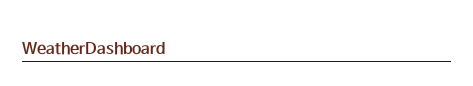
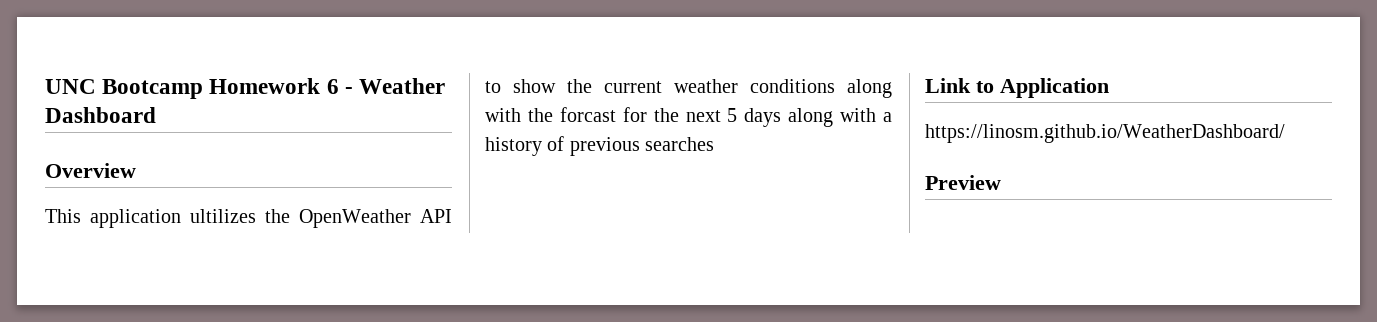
- WeatherDashboard
+ UNC Bootcamp Homework 6 - Weather Dashboard
+ Overview
+ This application ultilizes the OpenWeather API to show the current weather conditions along with the forcast for the next 5 days along with a history of previous searches
+ Link to Application
+ https://linosm.github.io/WeatherDashboard/
+ Preview

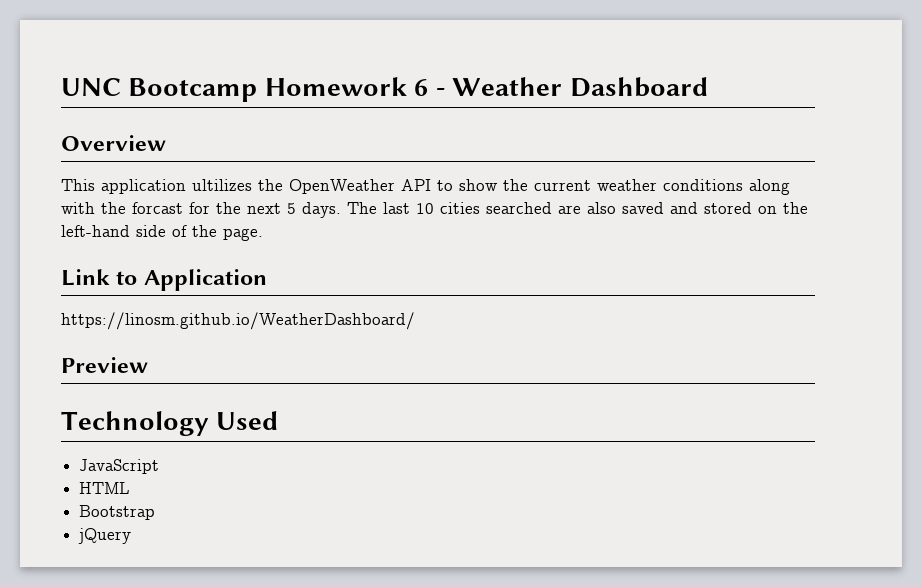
- This application ultilizes the OpenWeather API to show the current weather conditions along with the forcast for the next 5 days along with a history of previous searches
+ This application ultilizes the OpenWeather API to show the current weather conditions along with the forcast for the next 5 days. The last 10 cities searched are also saved and stored on the left-hand side of the page.
+ Technology Used
+ JavaScript
+ HTML
+ Bootstrap
+ jQuery

